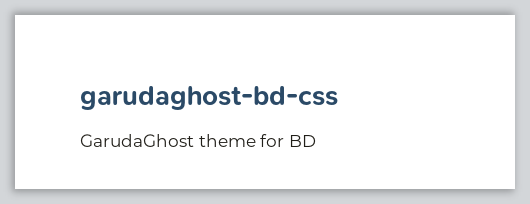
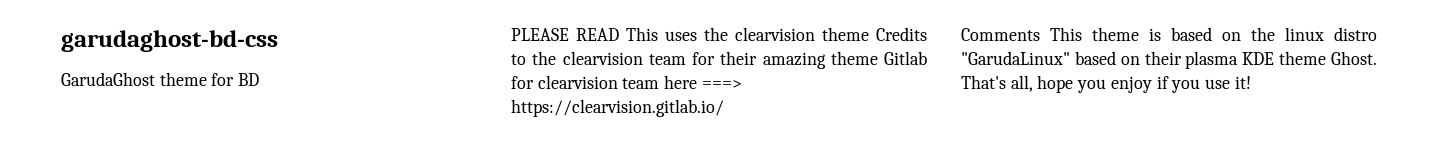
+ PLEASE READ This uses the clearvision theme Credits to the clearvision team for their amazing theme Gitlab for clearvision team here ===> https://clearvision.gitlab.io/
+ Comments This theme is based on the linux distro "GarudaLinux" based on their plasma KDE theme Ghost. That's all, hope you enjoy if you use it!

